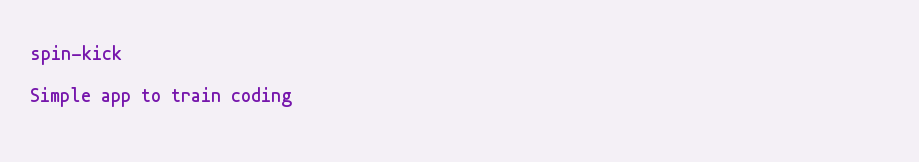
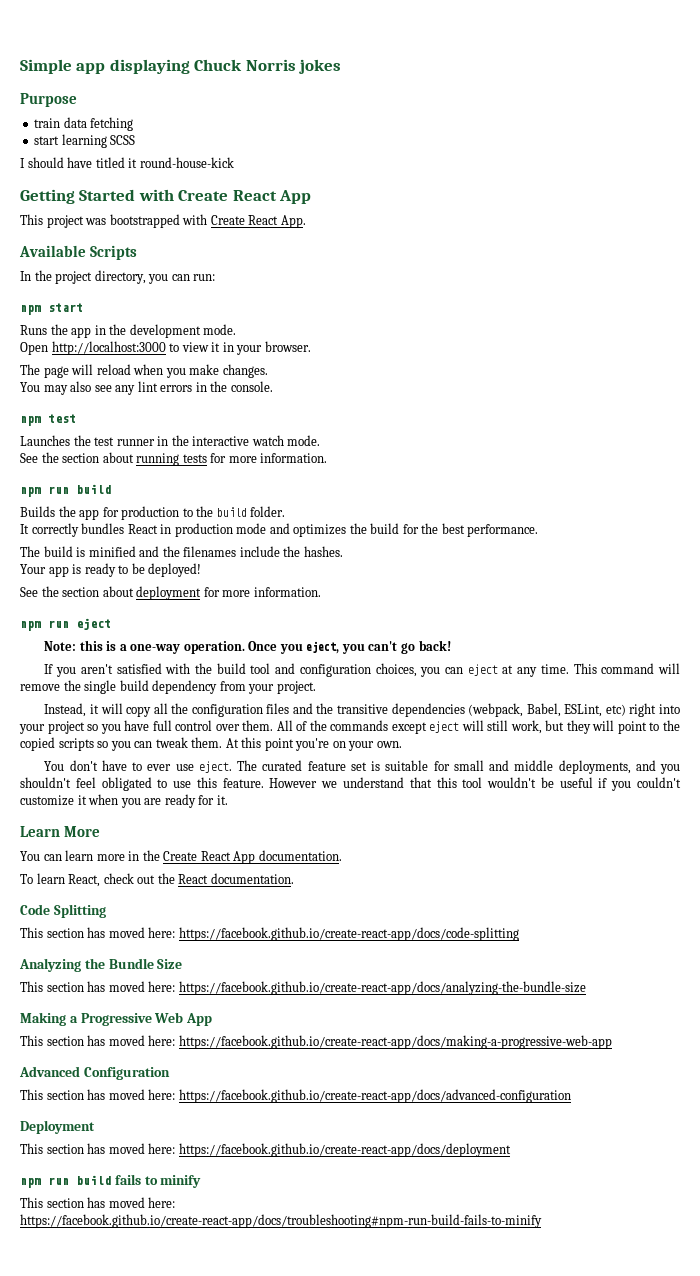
- spin-kick
- Simple app to train coding
+ Simple app displaying Chuck Norris jokes
+ Purpose
+ train data fetching
+ start learning SCSS
+ I should have titled it round-house-kick
+ Getting Started with Create React App
+ This project was bootstrapped with Create React App.
+ Available Scripts
+ In the project directory, you can run:
+ npm start
+ Runs the app in the development mode.
+ Open http://localhost:3000 to view it in your browser.
+ The page will reload when you make changes.
+ You may also see any lint errors in the console.
+ npm test
+ Launches the test runner in the interactive watch mode.
+ See the section about running tests for more information.
+ npm run build
+ Builds the app for production to the build folder.
+ It correctly bundles React in production mode and optimizes the build for the best performance.
+ The build is minified and the filenames include the hashes.
+ Your app is ready to be deployed!
+ See the section about deployment for more information.
+ npm run eject
+ Note: this is a one-way operation. Once you eject, you can't go back!
+ If you aren't satisfied with the build tool and configuration choices, you can eject at any time. This command will remove the single build dependency from your project.
+ Instead, it will copy all the configuration files and the transitive dependencies (webpack, Babel, ESLint, etc) right into your project so you have full control over them. All of the commands except eject will still work, but they will point to the copied scripts so you can tweak them. At this point you're on your own.
+ You don't have to ever use eject. The curated feature set is suitable for small and middle deployments, and you shouldn't feel obligated to use this feature. However we understand that this tool wouldn't be useful if you couldn't customize it when you are ready for it.
+ Learn More
+ You can learn more in the Create React App documentation.
+ To learn React, check out the React documentation.
+ Code Splitting
+ This section has moved here: https://facebook.github.io/create-react-app/docs/code-splitting
+ Analyzing the Bundle Size
+ This section has moved here: https://facebook.github.io/create-react-app/docs/analyzing-the-bundle-size
+ Making a Progressive Web App
+ This section has moved here: https://facebook.github.io/create-react-app/docs/making-a-progressive-web-app
+ Advanced Configuration
+ This section has moved here: https://facebook.github.io/create-react-app/docs/advanced-configuration
+ Deployment
+ This section has moved here: https://facebook.github.io/create-react-app/docs/deployment
+ npm run build fails to minify
+ This section has moved here: https://facebook.github.io/create-react-app/docs/troubleshooting#npm-run-build-fails-to-minify

